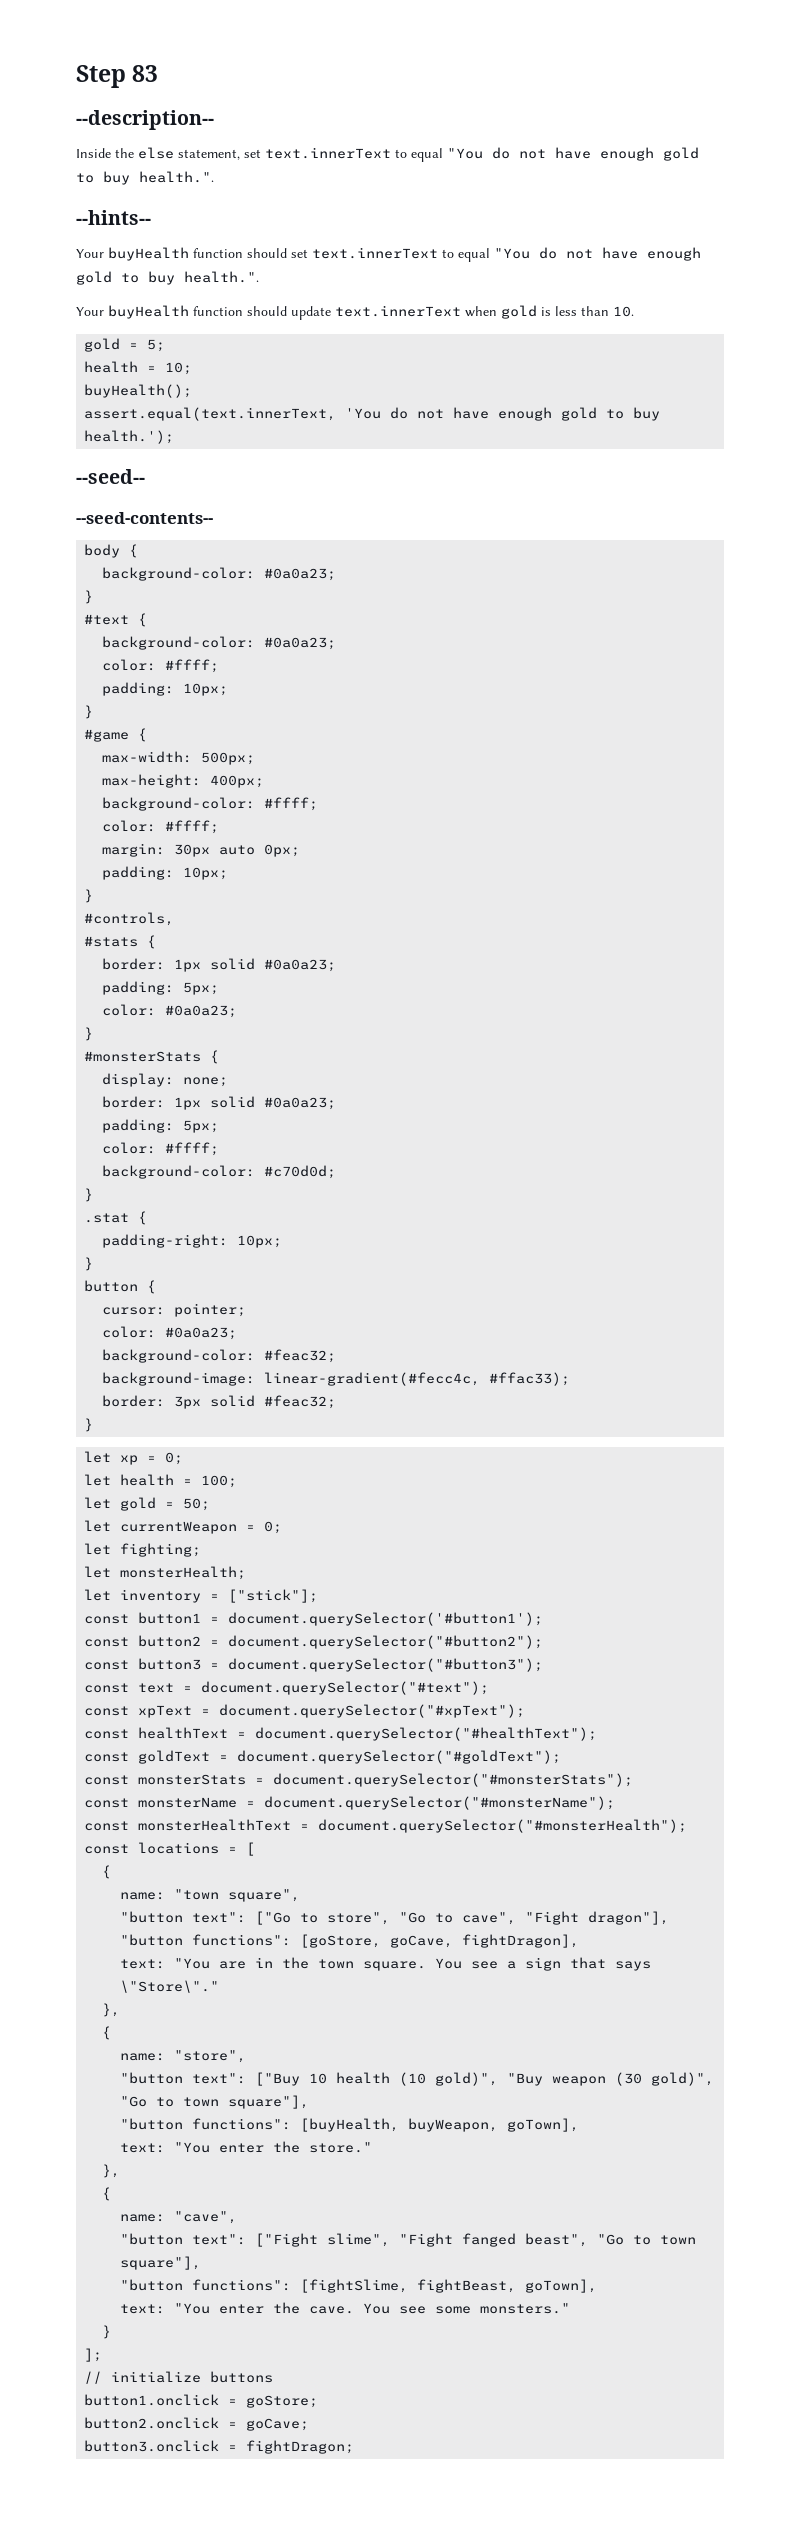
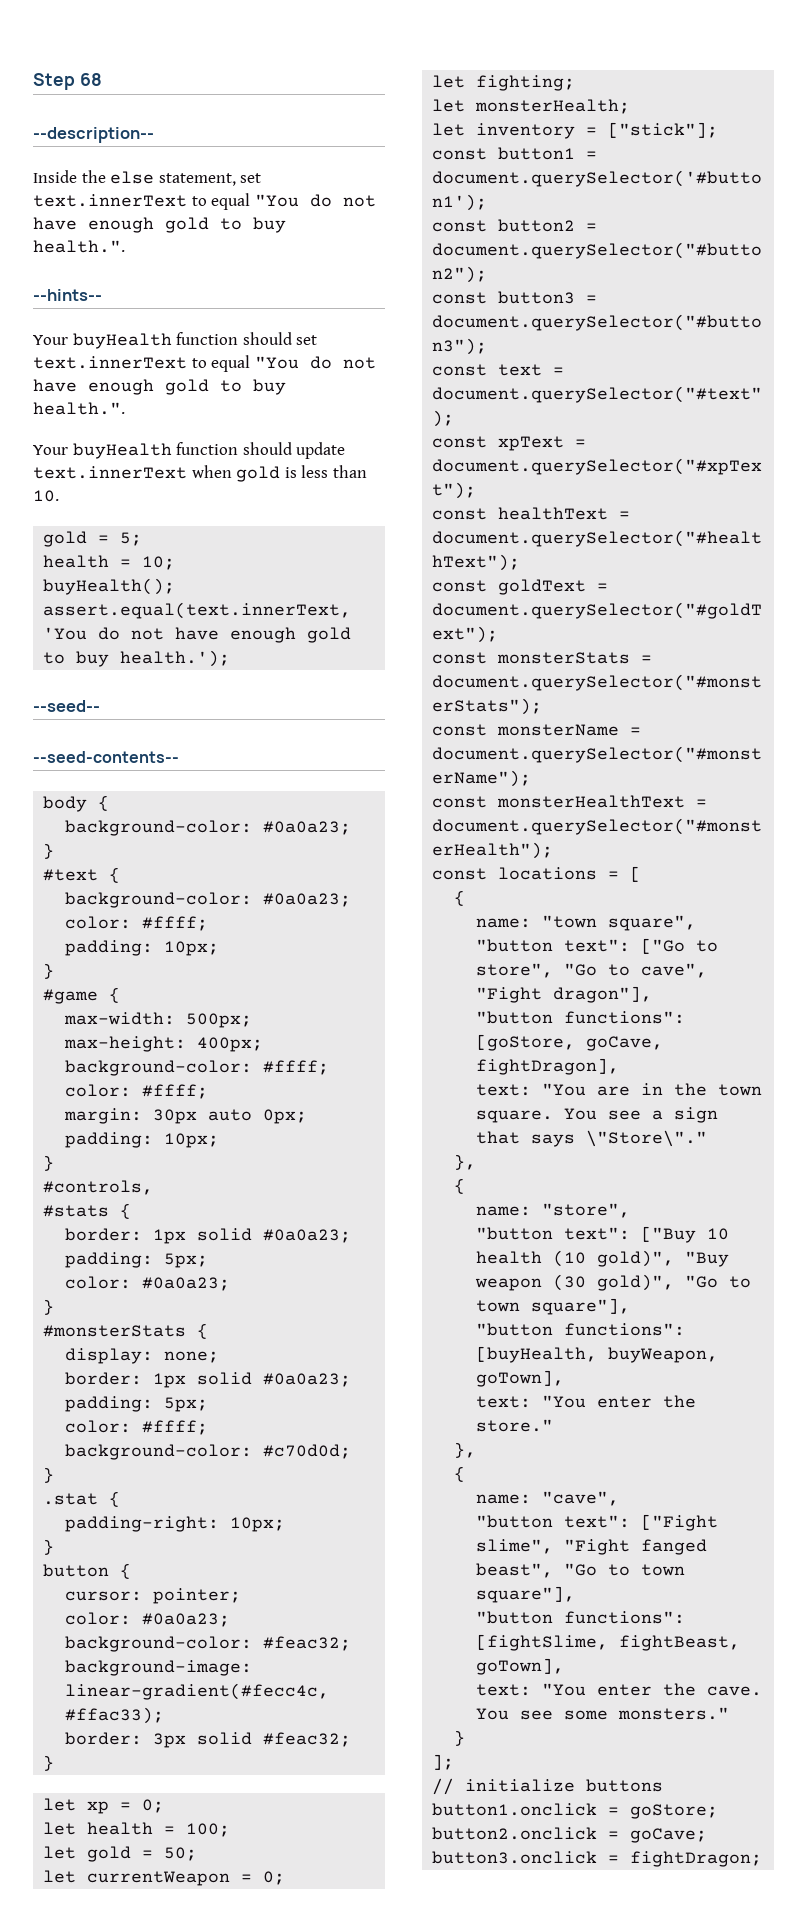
- Step 83
+ Step 68

